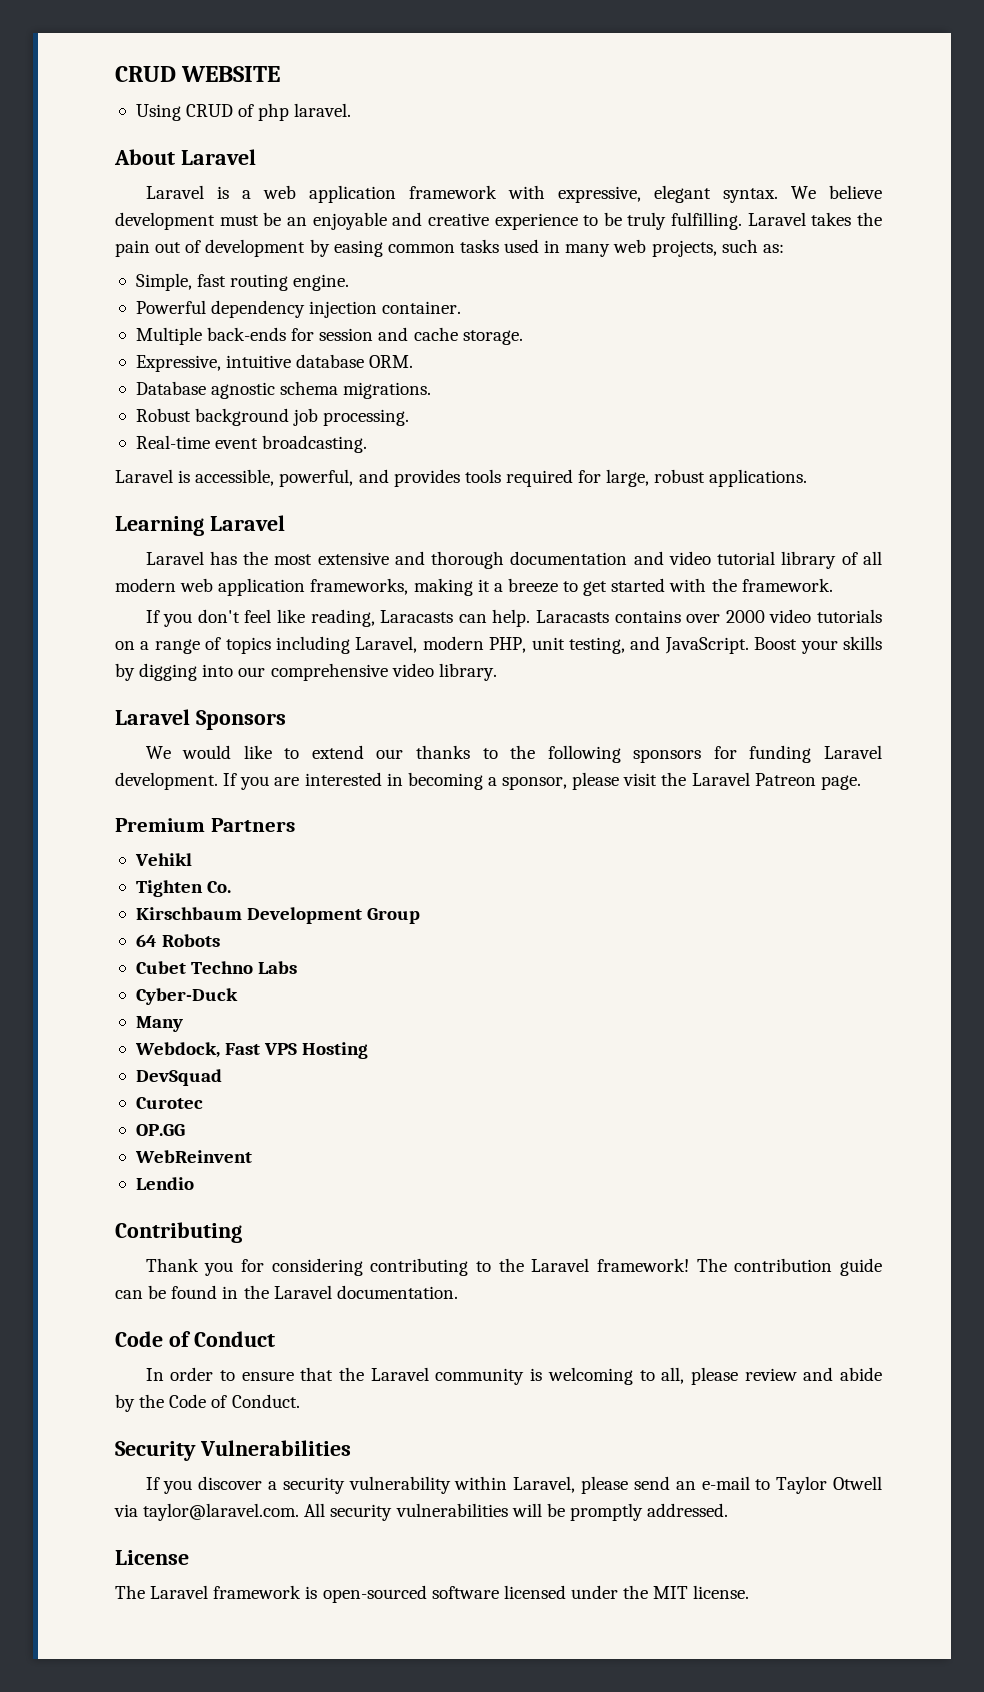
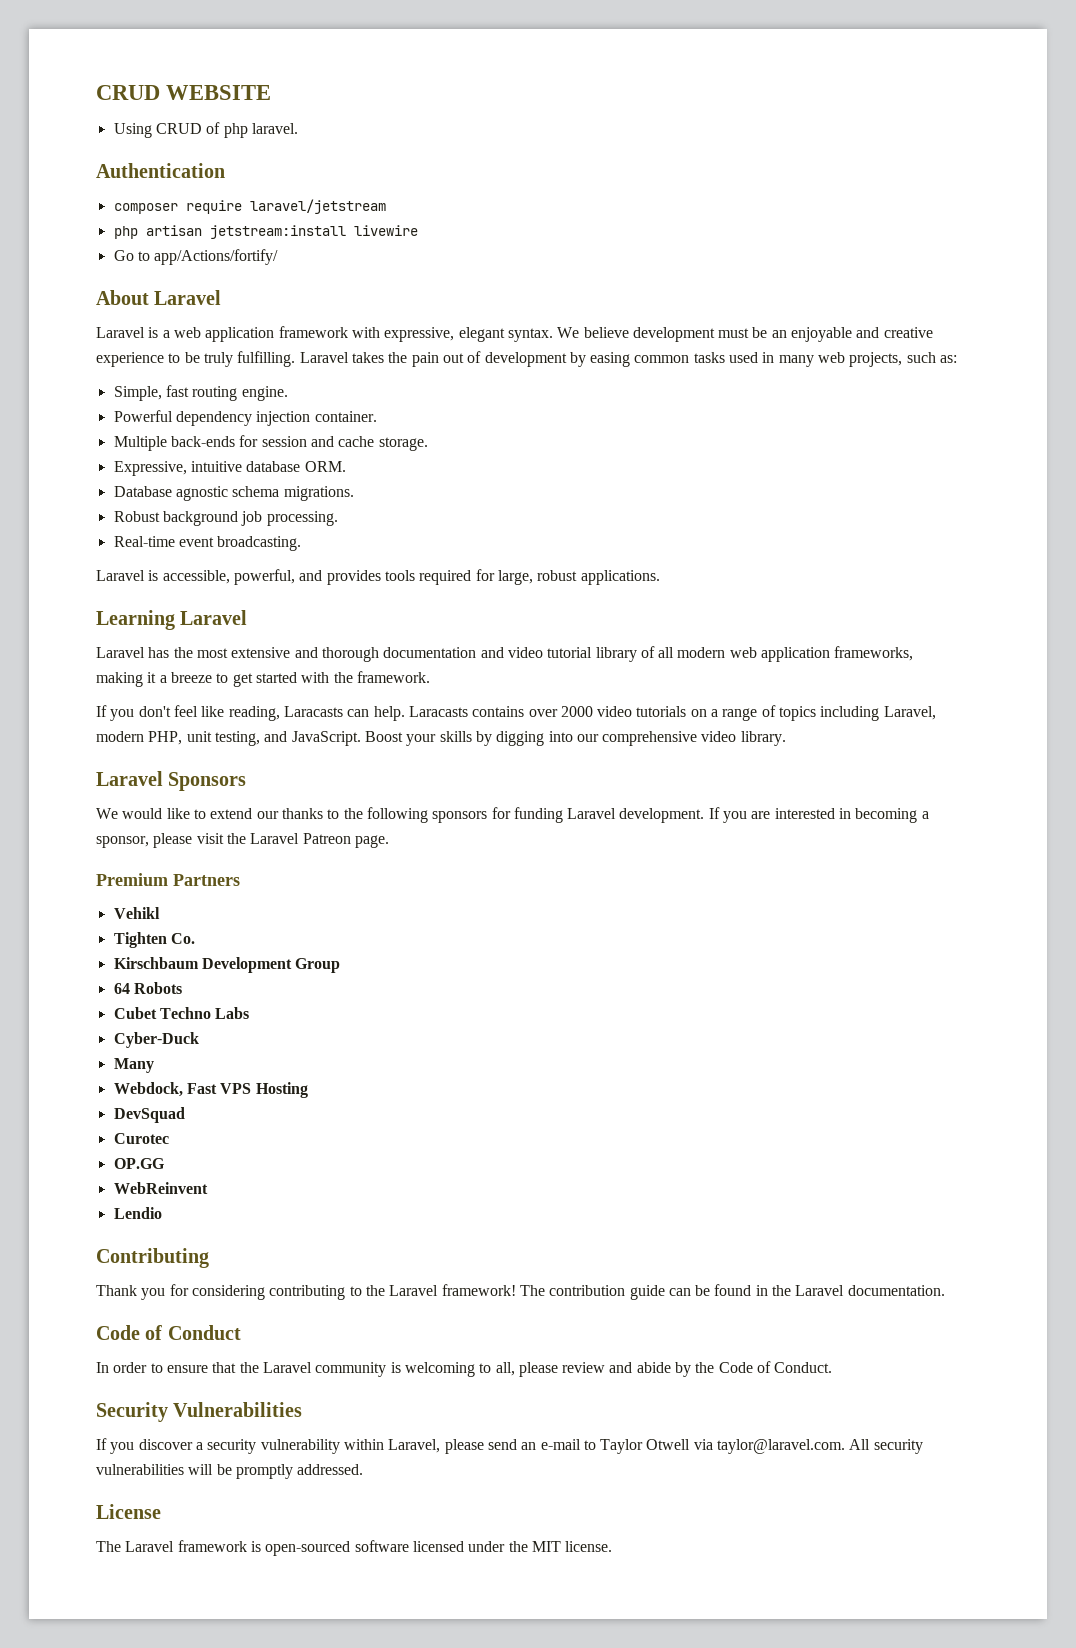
+ Authentication
+ composer require laravel/jetstream
+ php artisan jetstream:install livewire
+ Go to app/Actions/fortify/

